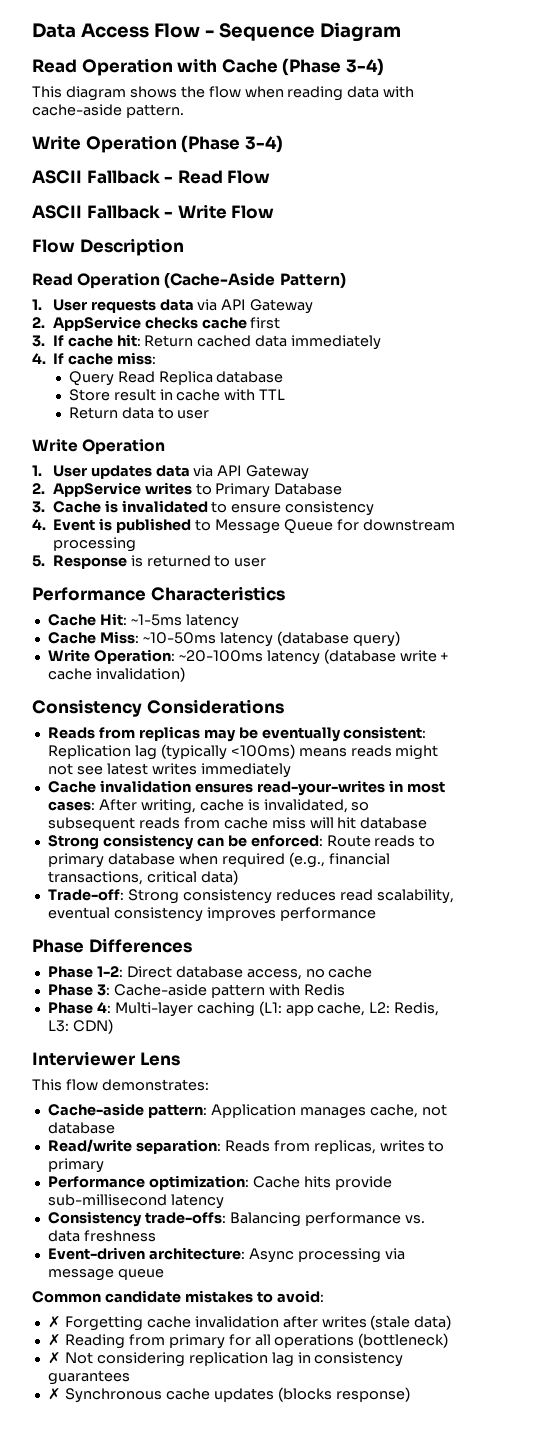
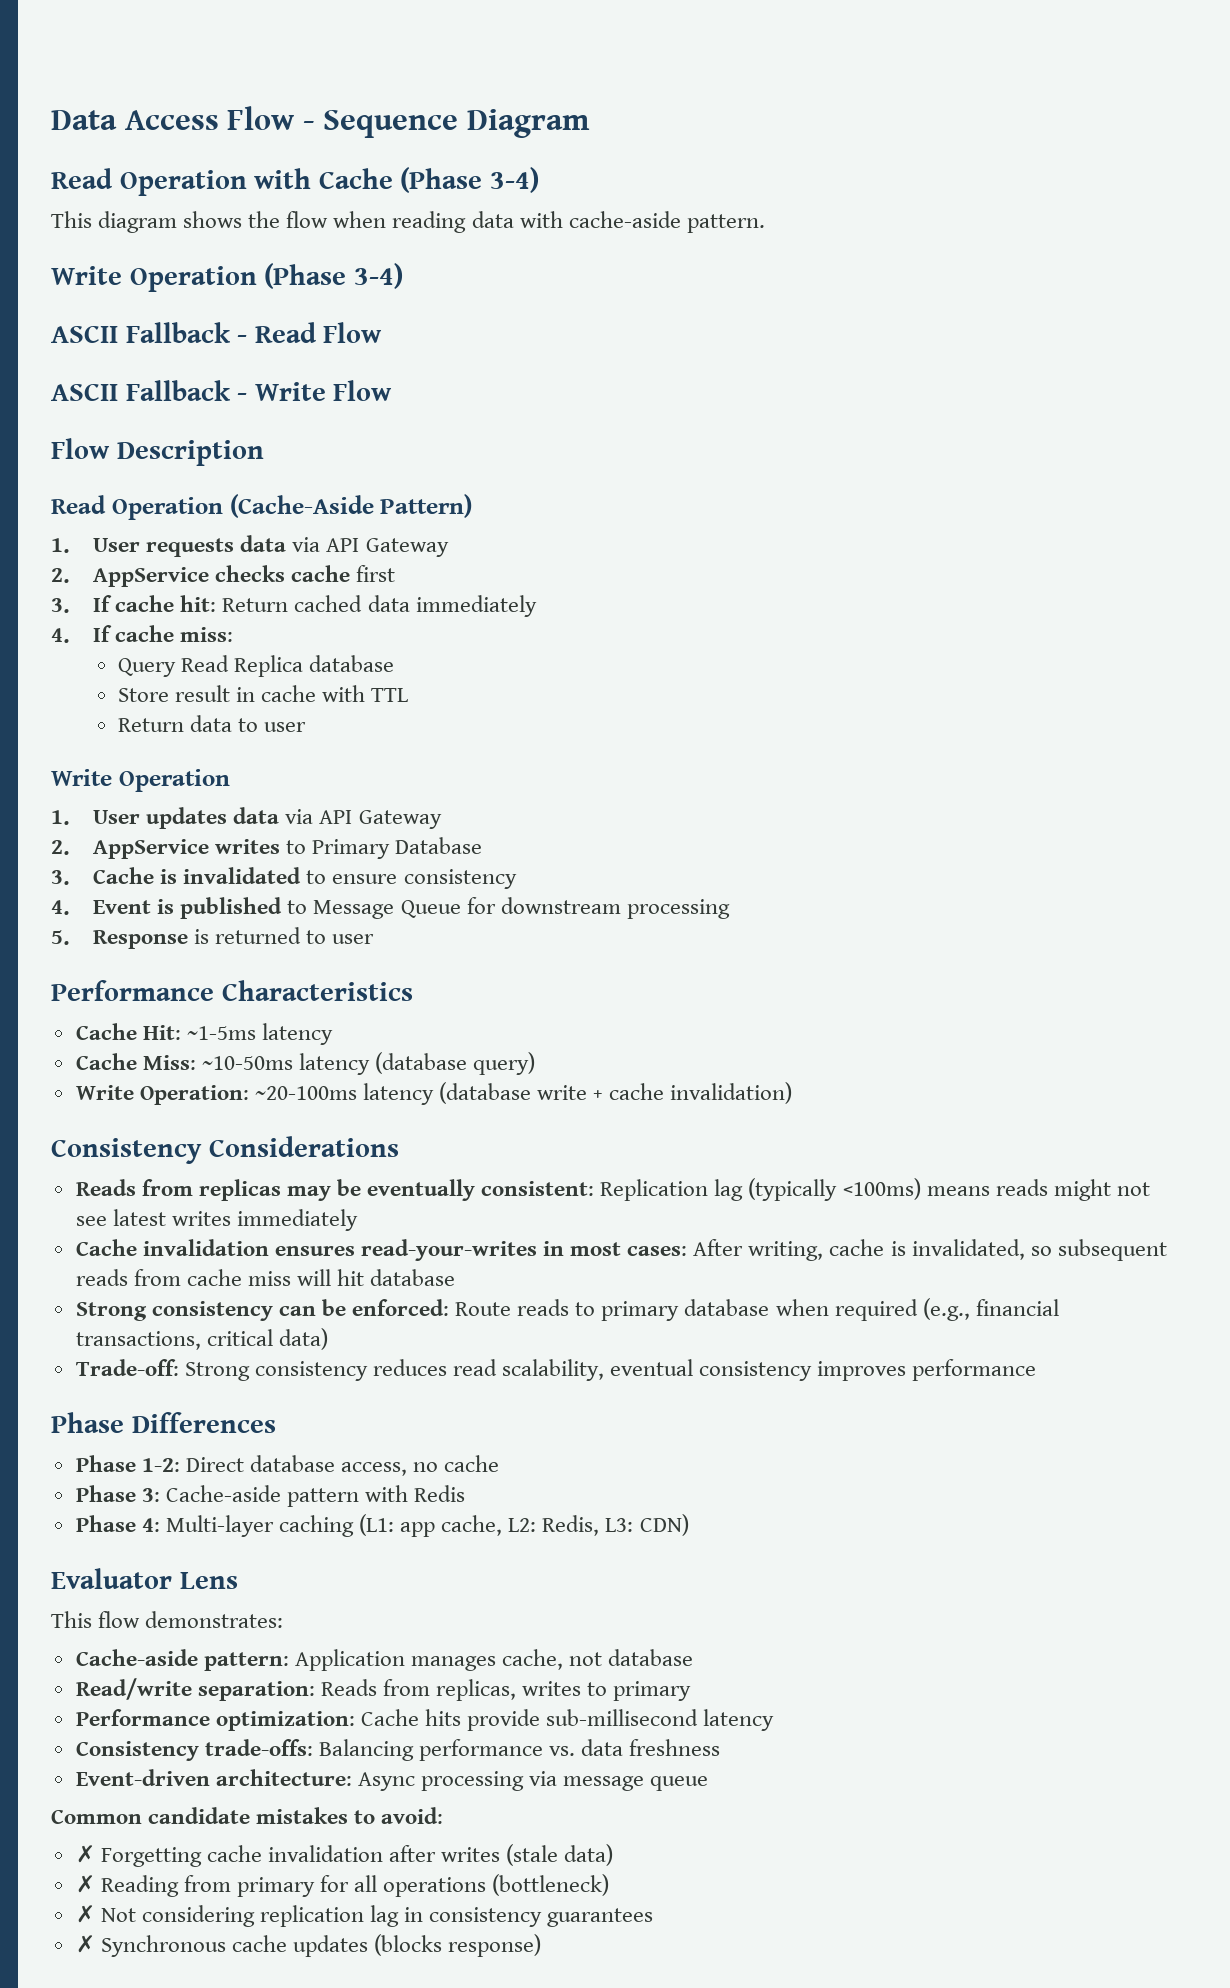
- Interviewer Lens
+ Evaluator Lens

